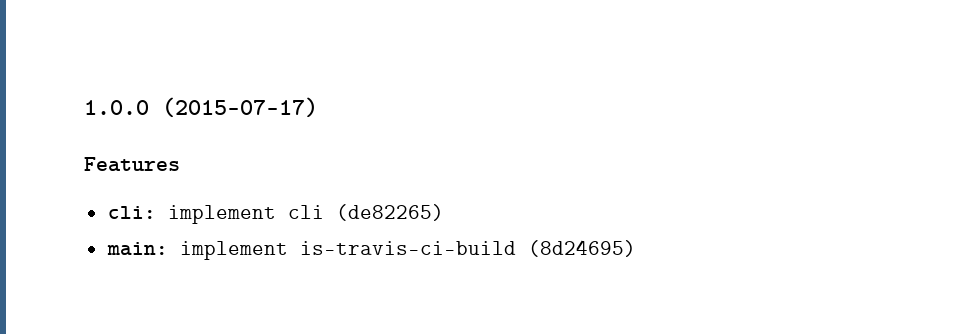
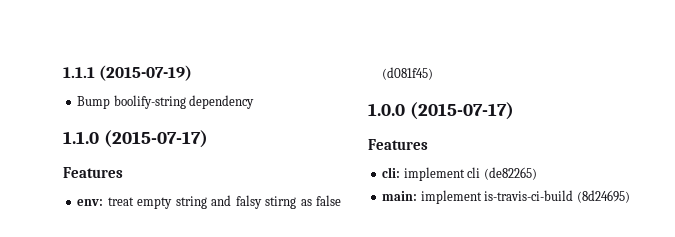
+ 1.1.1 (2015-07-19)
+ Bump boolify-string dependency
+ 1.1.0 (2015-07-17)
+ Features
+ env: treat empty string and falsy stirng as false (d081f45)

